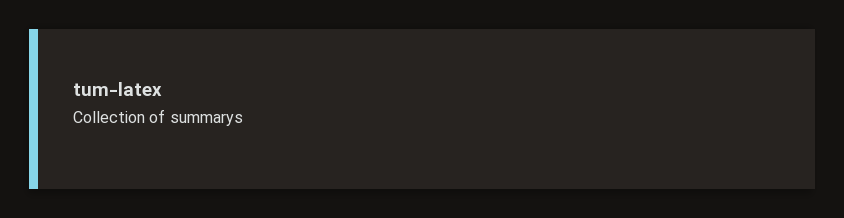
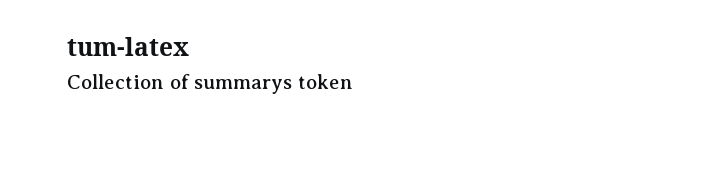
- Collection of summarys
+ Collection of summarys token

